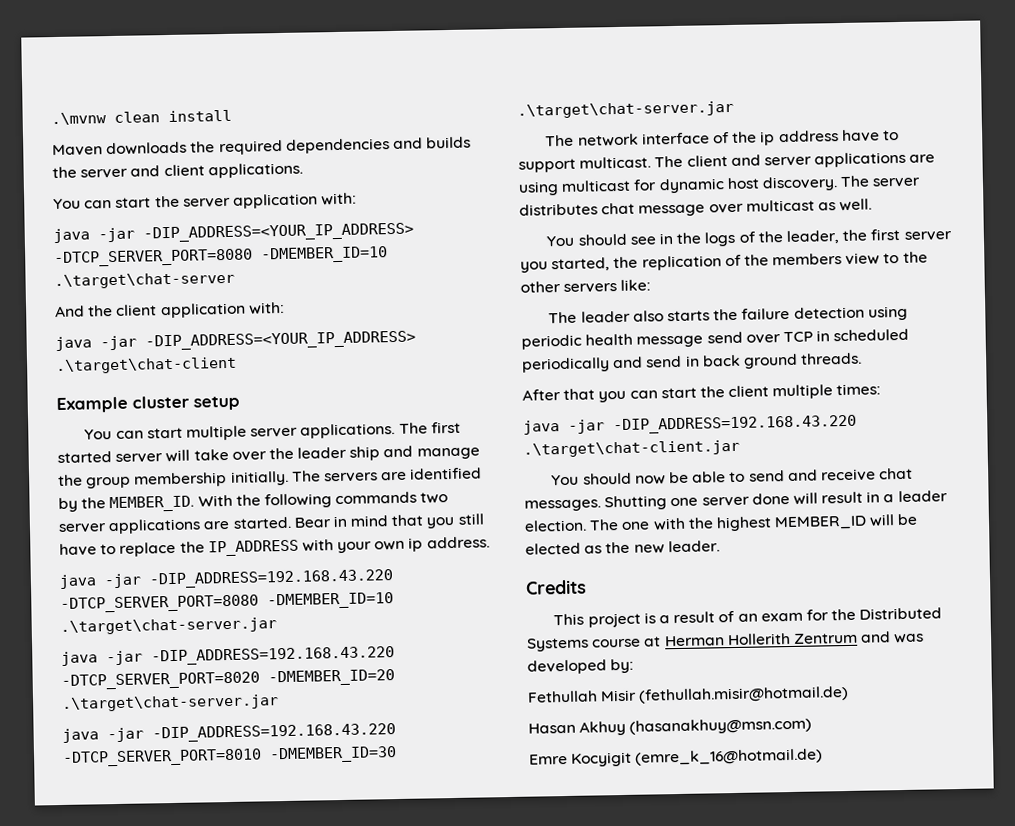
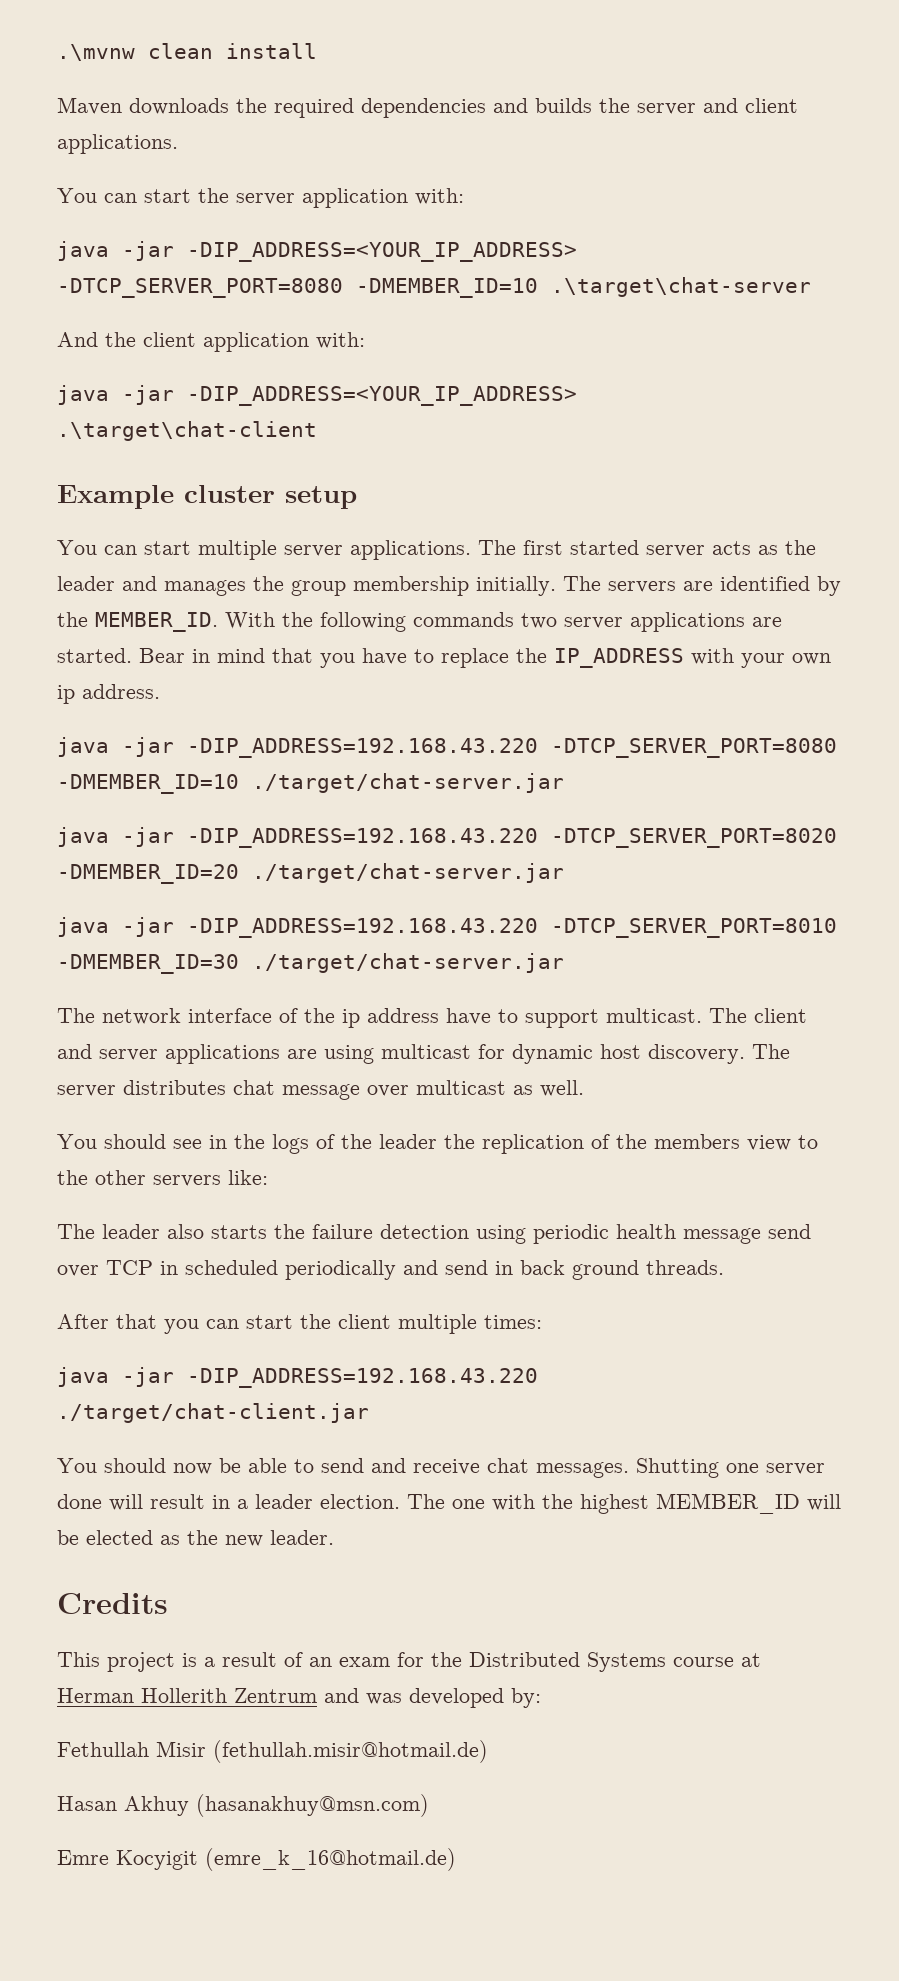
- The first started server will take over the leader ship and manage the group membership initially.
+ The first started server acts as the leader and manages the group membership initially.
- Bear in mind that you still have to replace the IP_ADDRESS with your own ip address.
+ Bear in mind that you have to replace the IP_ADDRESS with your own ip address.
- java -jar -DIP_ADDRESS=192.168.43.220 -DTCP_SERVER_PORT=8080 -DMEMBER_ID=10 .\target\chat-server.jar
+ java -jar -DIP_ADDRESS=192.168.43.220 -DTCP_SERVER_PORT=8080 -DMEMBER_ID=10 ./target/chat-server.jar
- java -jar -DIP_ADDRESS=192.168.43.220 -DTCP_SERVER_PORT=8020 -DMEMBER_ID=20 .\target\chat-server.jar
+ java -jar -DIP_ADDRESS=192.168.43.220 -DTCP_SERVER_PORT=8020 -DMEMBER_ID=20 ./target/chat-server.jar
- java -jar -DIP_ADDRESS=192.168.43.220 -DTCP_SERVER_PORT=8010 -DMEMBER_ID=30 .\target\chat-server.jar
+ java -jar -DIP_ADDRESS=192.168.43.220 -DTCP_SERVER_PORT=8010 -DMEMBER_ID=30 ./target/chat-server.jar
- You should see in the logs of the leader, the first server you started, the replication of the members view to the other servers like:
+ You should see in the logs of the leader the replication of the members view to the other servers like:
- java -jar -DIP_ADDRESS=192.168.43.220 .\target\chat-client.jar
+ java -jar -DIP_ADDRESS=192.168.43.220 ./target/chat-client.jar

